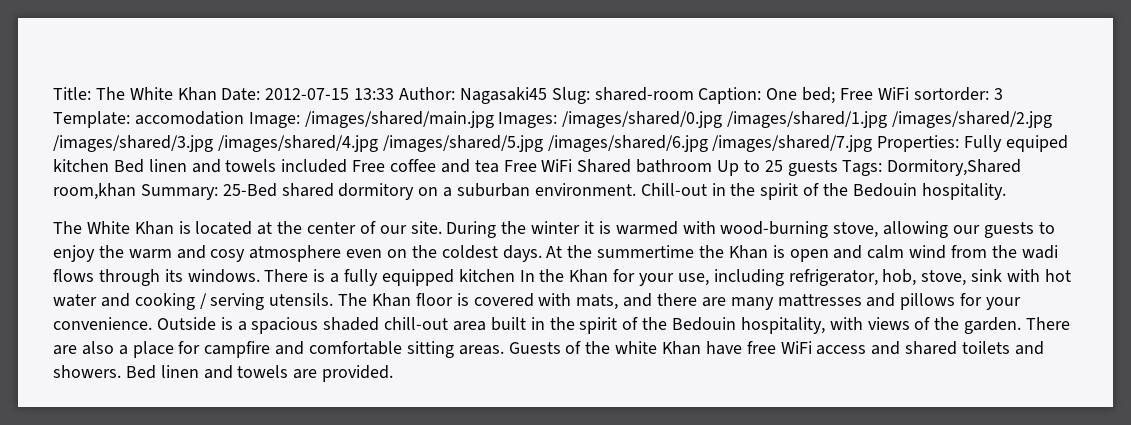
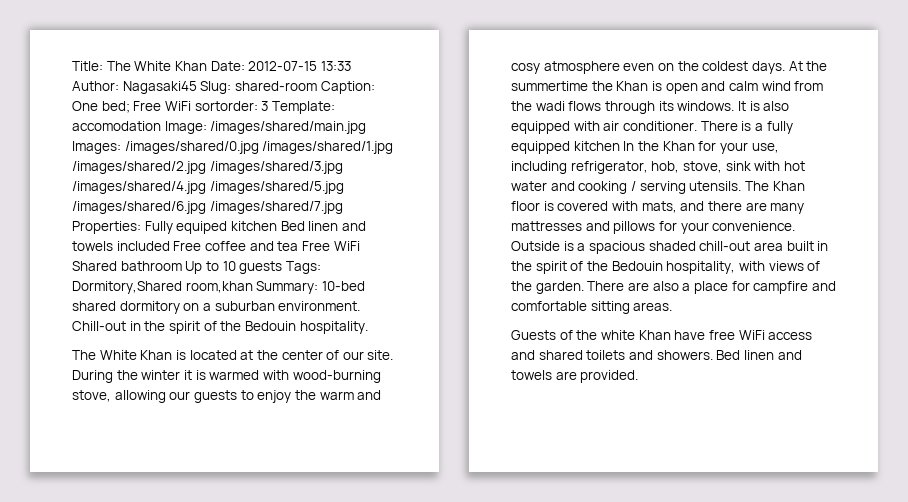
- Fully equiped kitchen Bed linen and towels included Free coffee and tea Free WiFi Shared bathroom Up to 25 guests Tags:
+ Fully equiped kitchen Bed linen and towels included Free coffee and tea Free WiFi Shared bathroom Up to 10 guests Tags:
- 25-Bed shared dormitory on a suburban environment.
+ 10-bed shared dormitory on a suburban environment.
+ It is also equipped with air conditioner.
- There are also a place for campfire and comfortable sitting areas. Guests of the white Khan have free WiFi access and shared toilets and showers.
+ There are also a place for campfire and comfortable sitting areas.
+ Guests of the white Khan have free WiFi access and shared toilets and showers.

